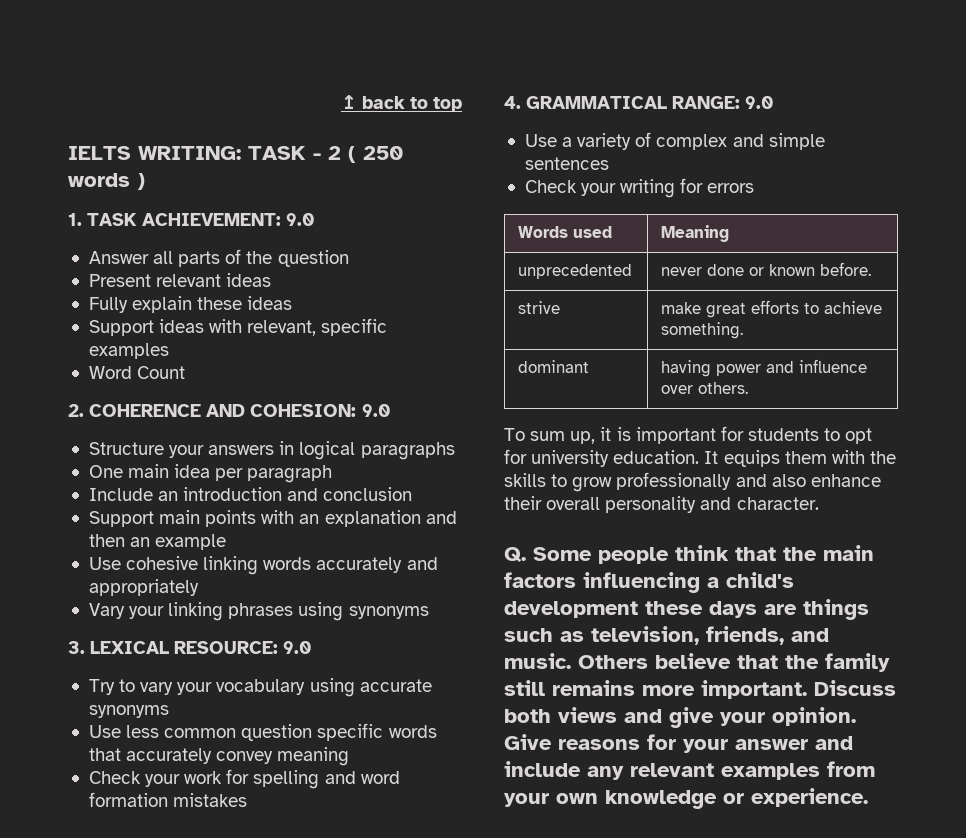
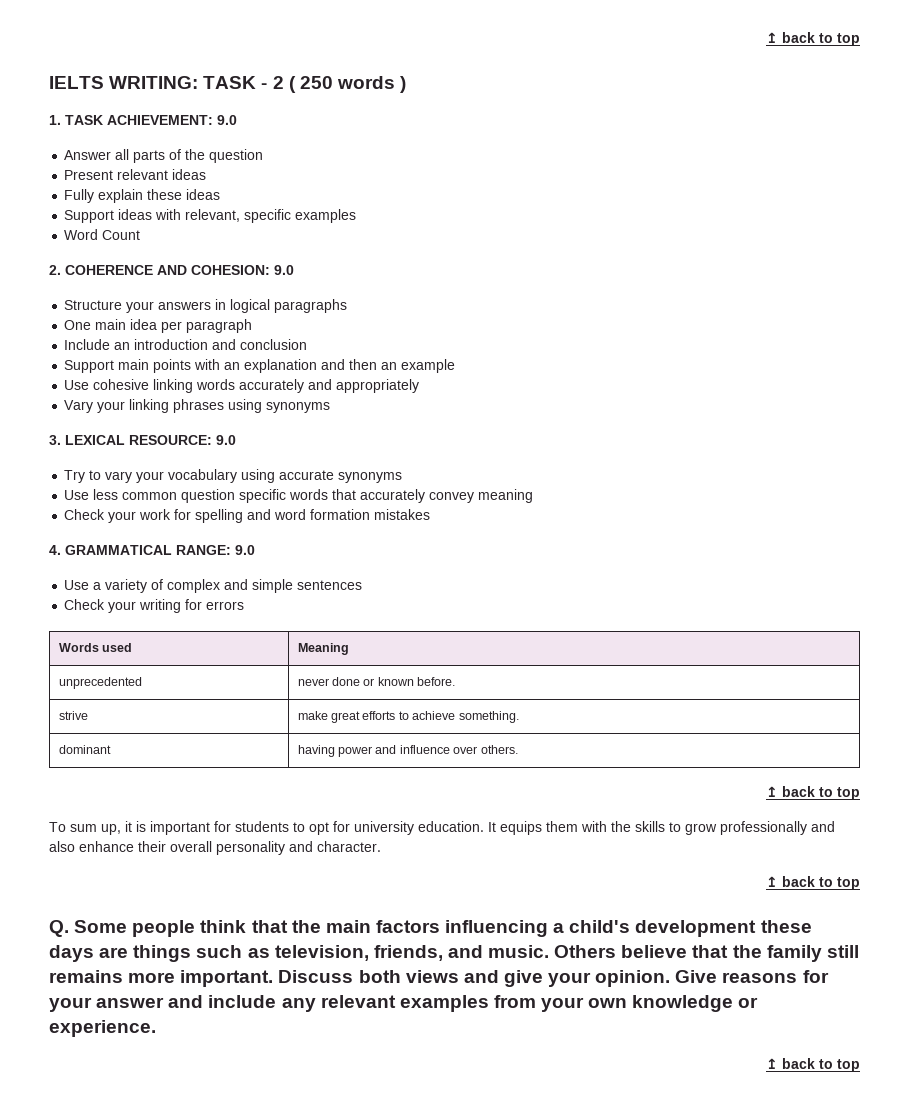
  dominant | having power and influence over others.
+ ↥ back to top
  It equips them with the skills to grow professionally and also enhance their overall personality and character.
+ ↥ back to top
  Give reasons for your answer and include any relevant examples from your own knowledge or experience.
+ ↥ back to top

